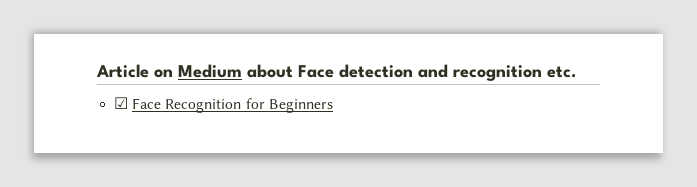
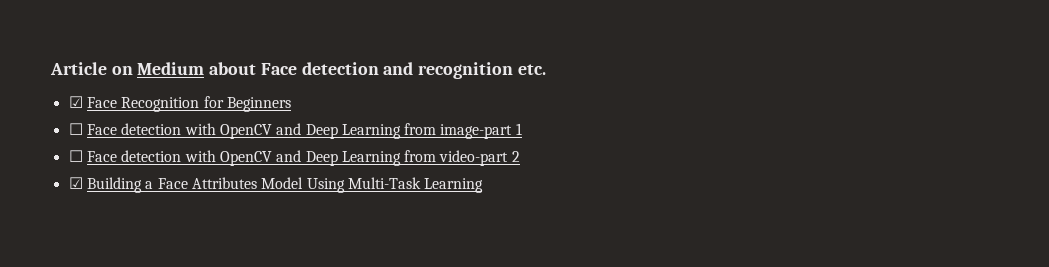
+ ☐ Face detection with OpenCV and Deep Learning from image-part 1
+ ☐ Face detection with OpenCV and Deep Learning from video-part 2
+ ☑ Building a Face Attributes Model Using Multi-Task Learning

